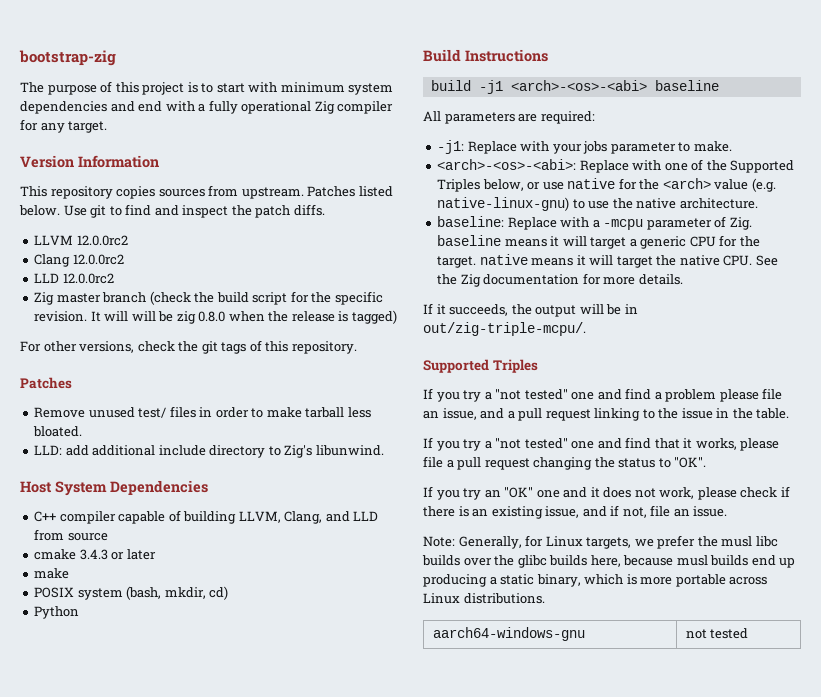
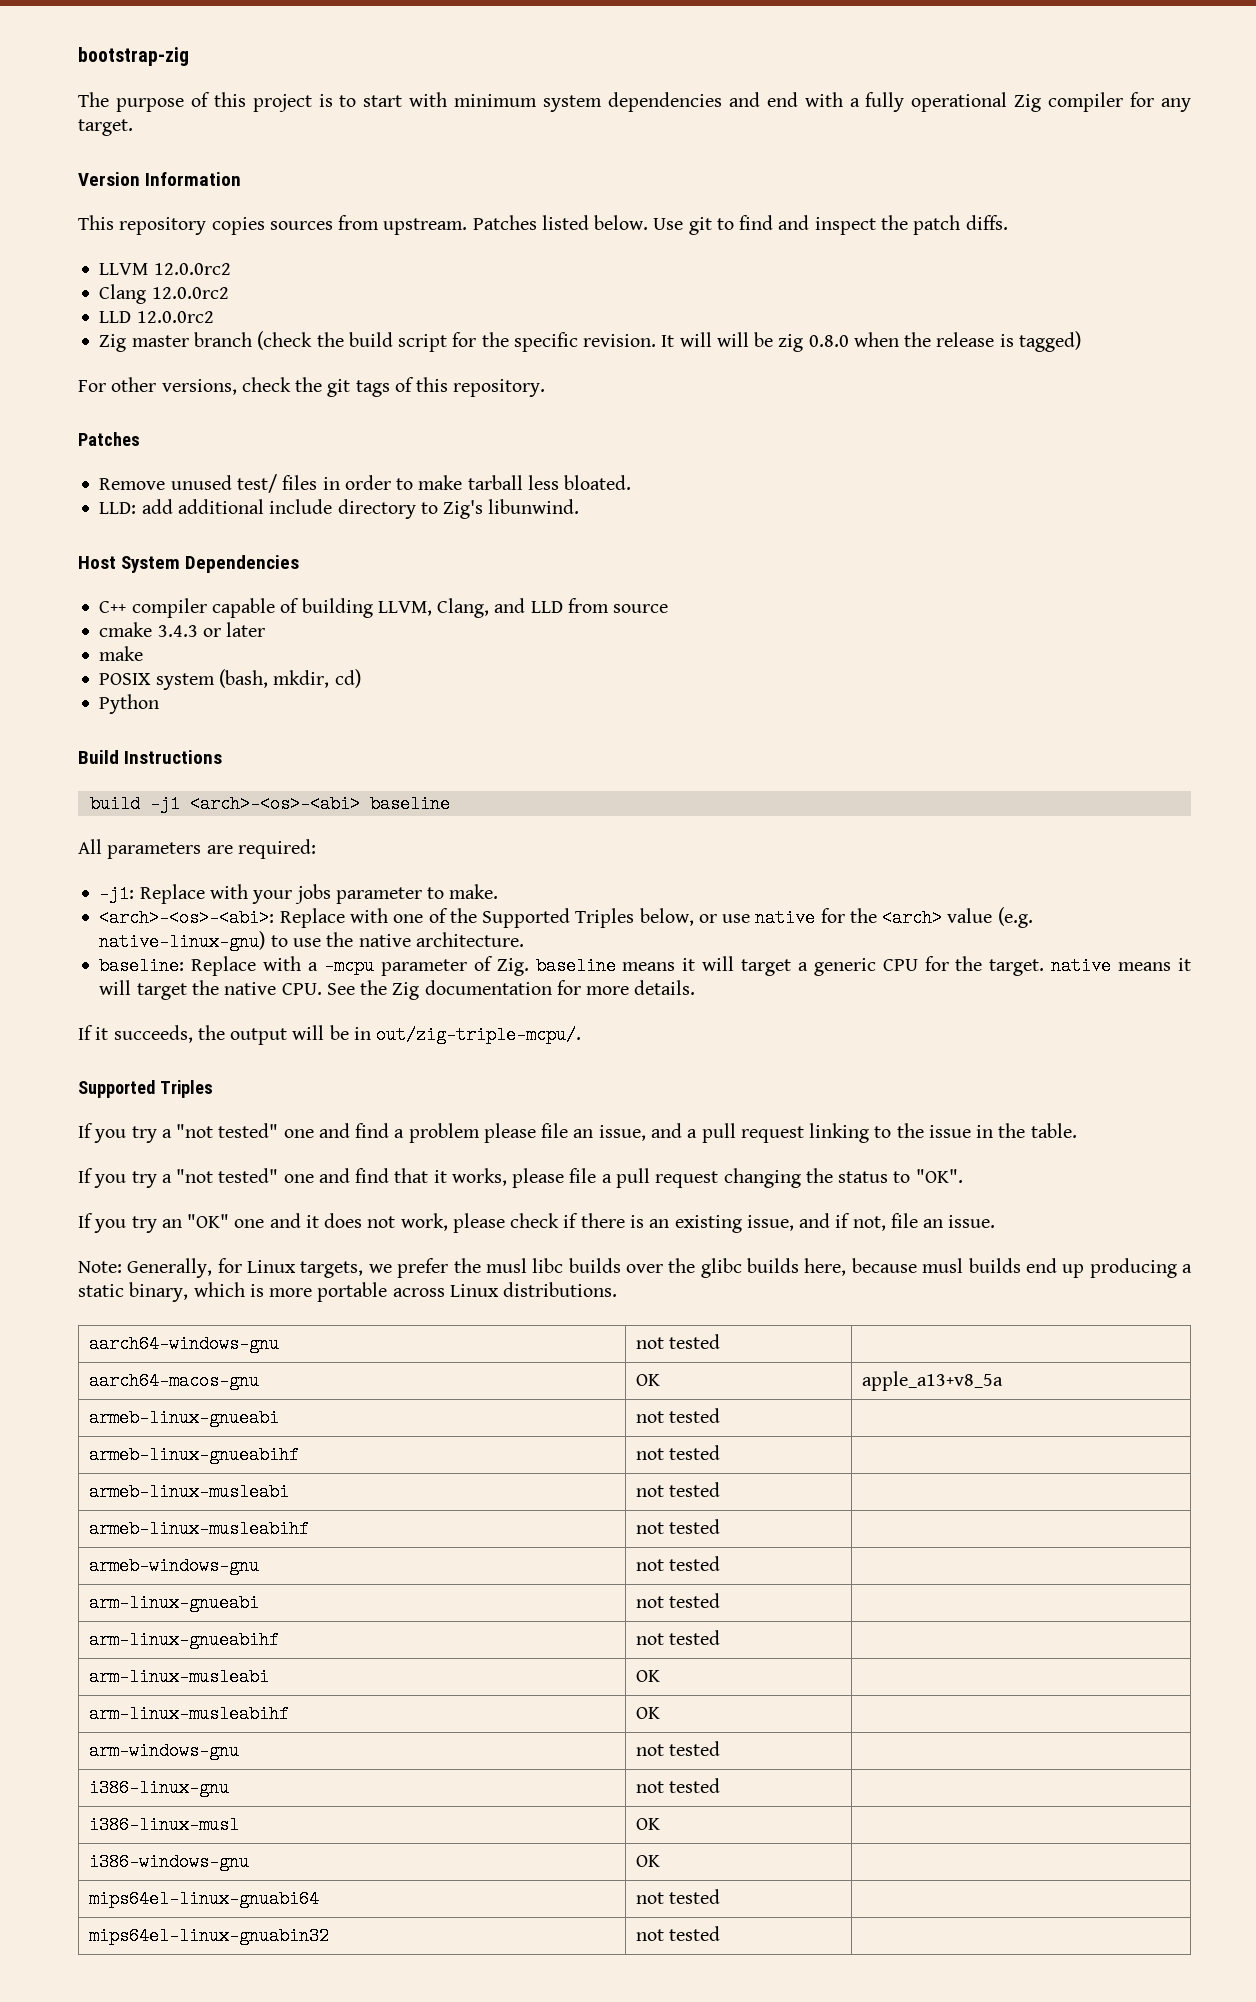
- aarch64-windows-gnu | not tested
+ aarch64-windows-gnu | not tested |
+ aarch64-macos-gnu | OK | apple_a13+v8_5a
+ armeb-linux-gnueabi | not tested |
+ armeb-linux-gnueabihf | not tested |
+ armeb-linux-musleabi | not tested |
+ armeb-linux-musleabihf | not tested |
+ armeb-windows-gnu | not tested |
+ arm-linux-gnueabi | not tested |
+ arm-linux-gnueabihf | not tested |
+ arm-linux-musleabi | OK |
+ arm-linux-musleabihf | OK |
+ arm-windows-gnu | not tested |
+ i386-linux-gnu | not tested |
+ i386-linux-musl | OK |
+ i386-windows-gnu | OK |
+ mips64el-linux-gnuabi64 | not tested |
+ mips64el-linux-gnuabin32 | not tested |

